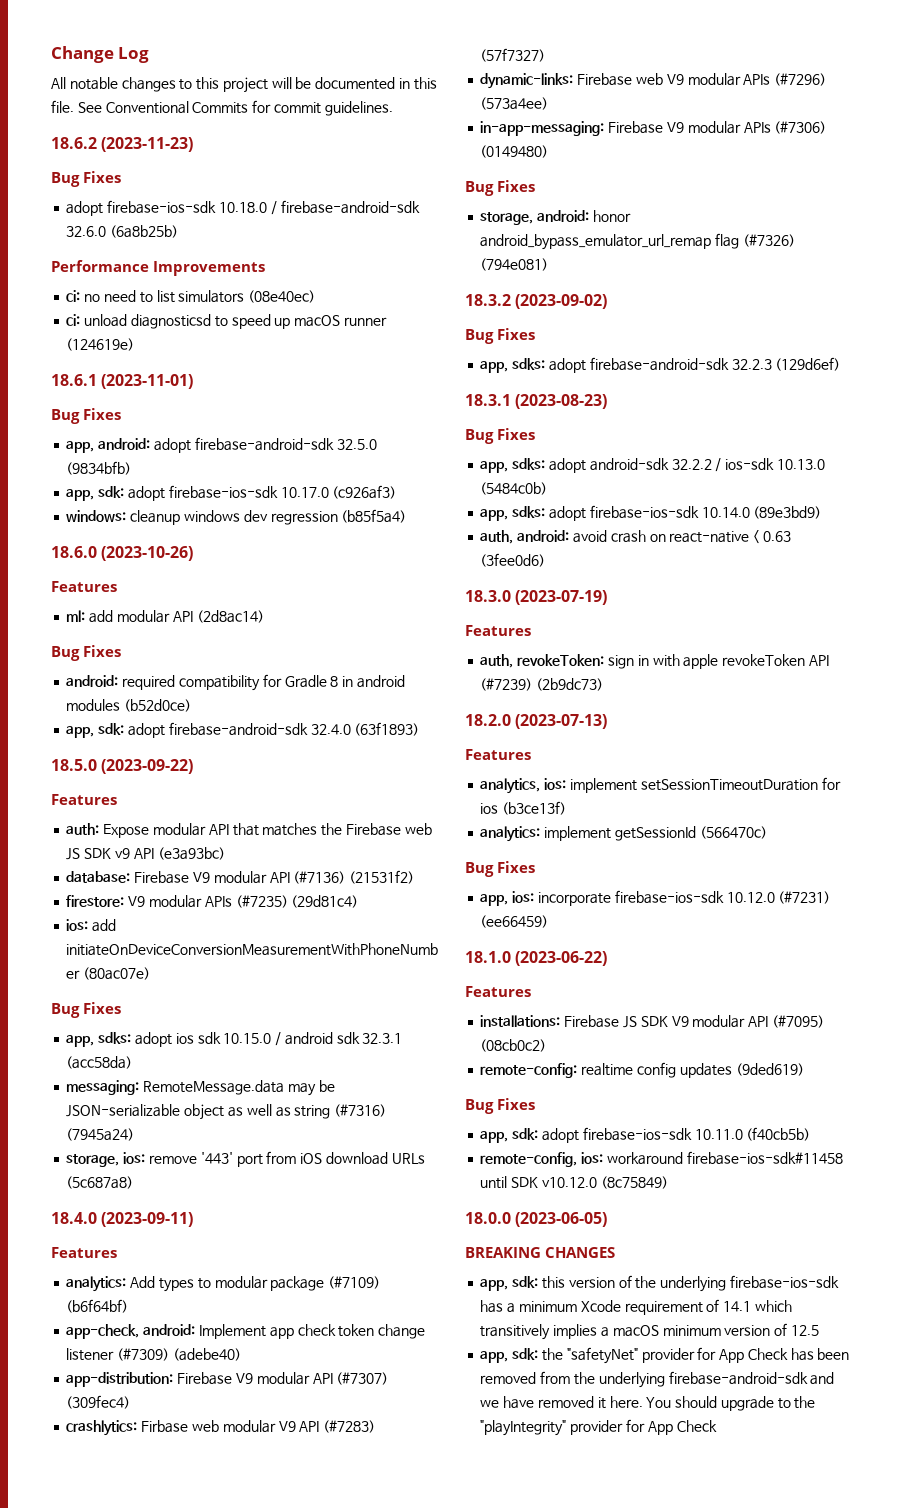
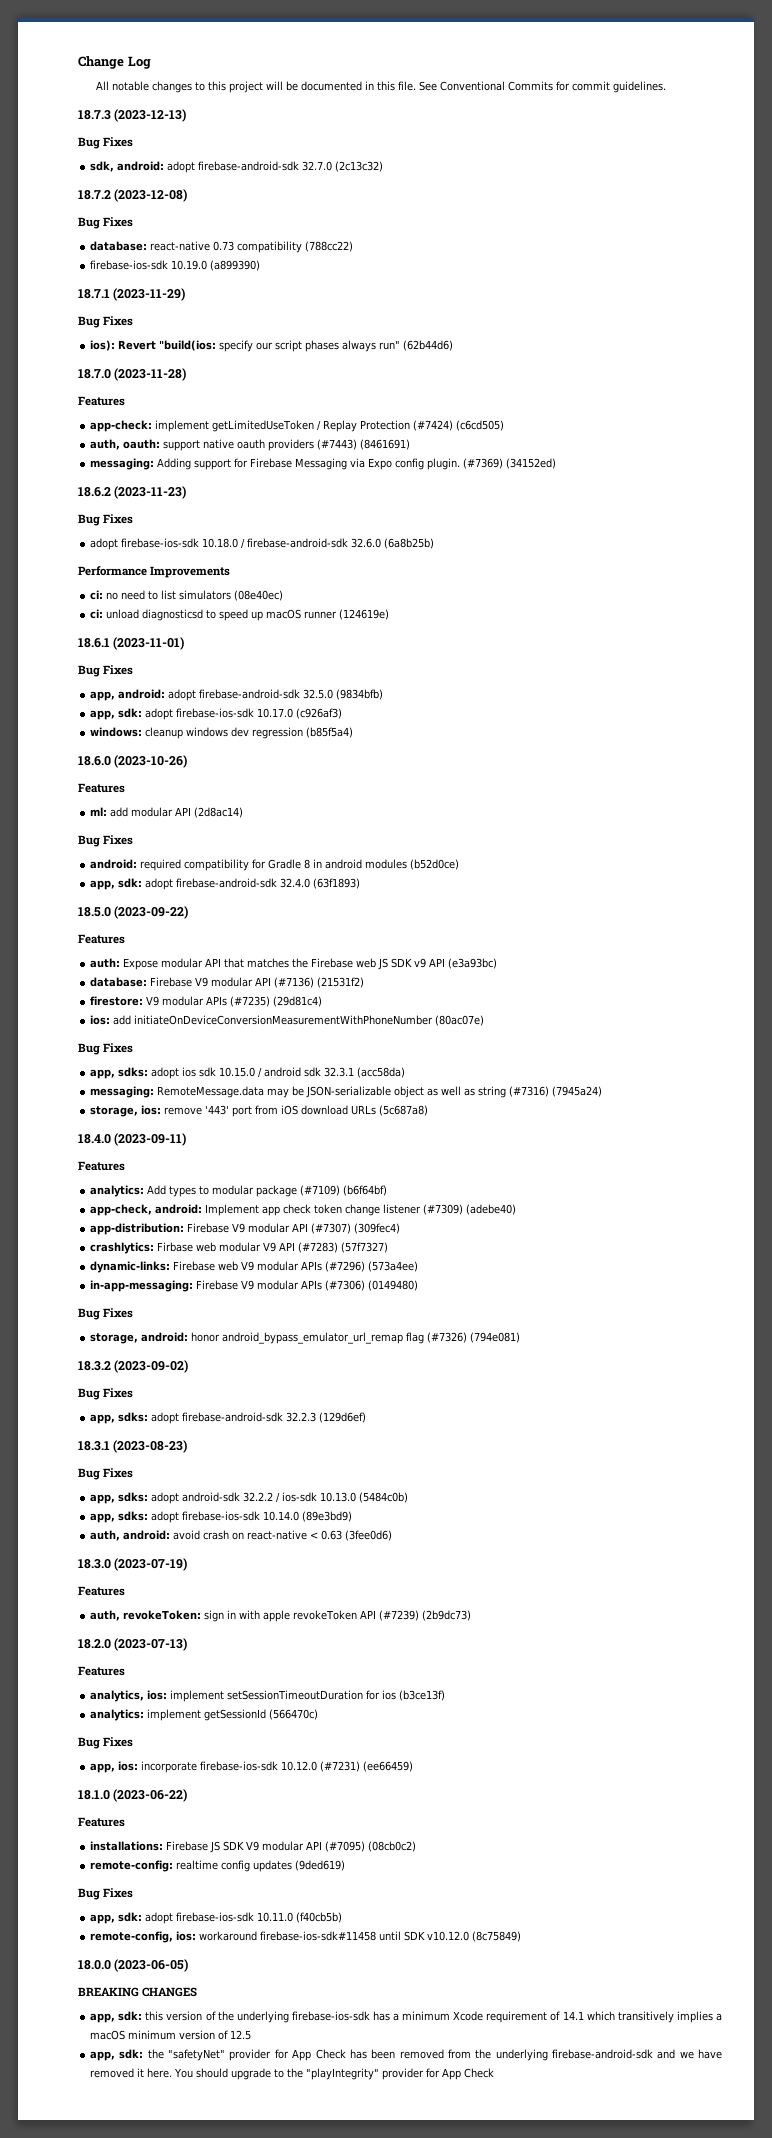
+ 18.7.3 (2023-12-13)
+ Bug Fixes
+ sdk, android: adopt firebase-android-sdk 32.7.0 (2c13c32)
+ 18.7.2 (2023-12-08)
+ Bug Fixes
+ database: react-native 0.73 compatibility (788cc22)
+ firebase-ios-sdk 10.19.0 (a899390)
+ 18.7.1 (2023-11-29)
+ Bug Fixes
+ ios): Revert "build(ios: specify our script phases always run" (62b44d6)
+ 18.7.0 (2023-11-28)
+ Features
+ app-check: implement getLimitedUseToken / Replay Protection (#7424) (c6cd505)
+ auth, oauth: support native oauth providers (#7443) (8461691)
+ messaging: Adding support for Firebase Messaging via Expo config plugin. (#7369) (34152ed)

